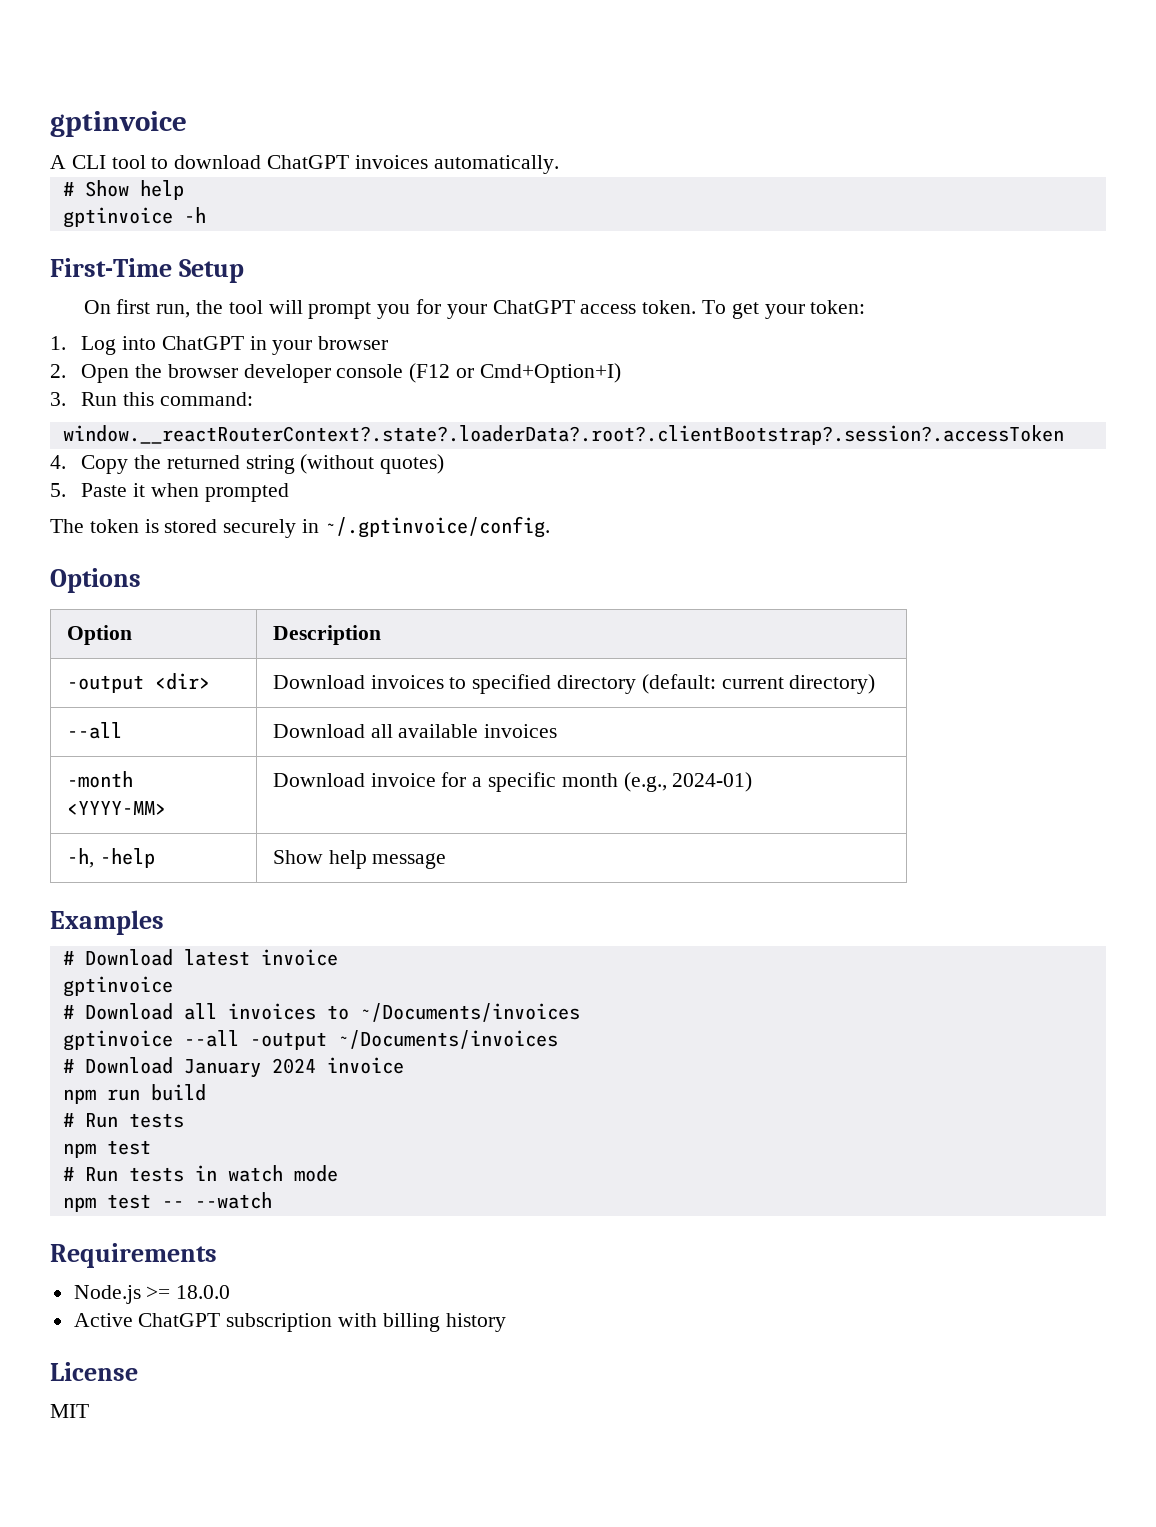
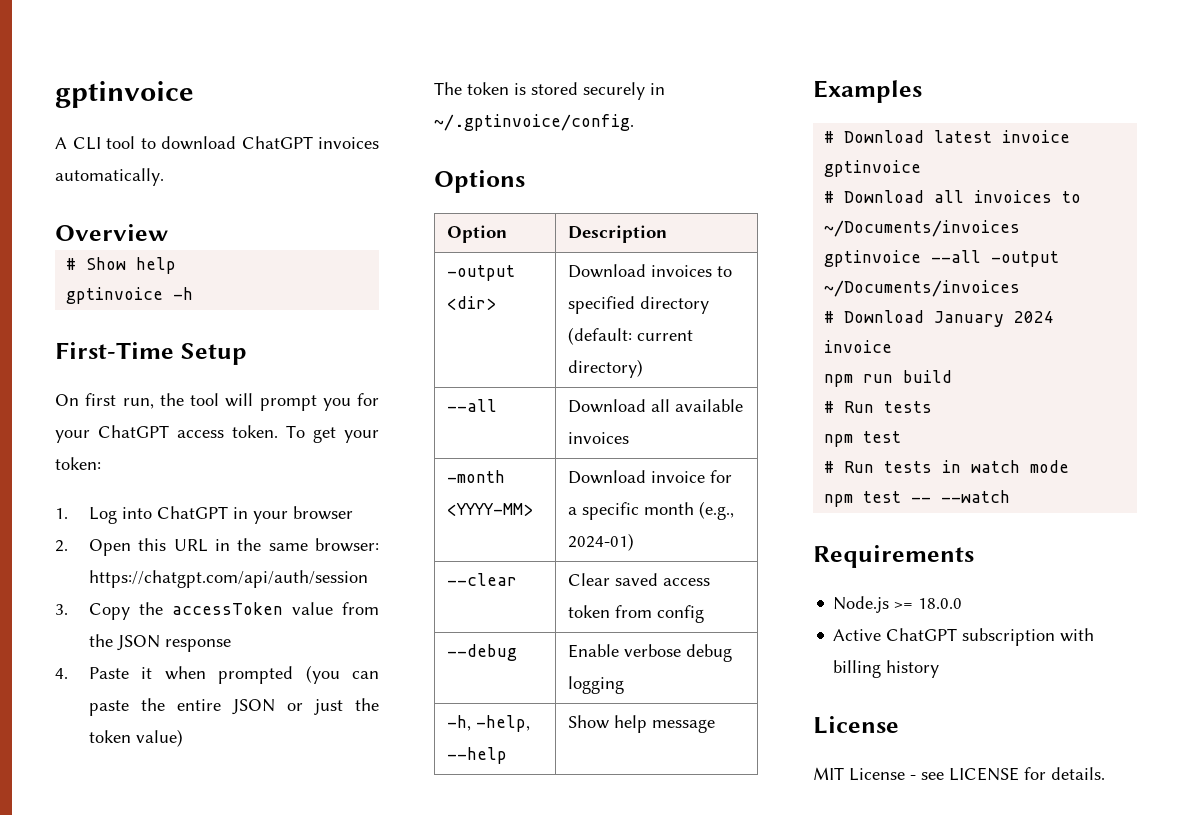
+ Overview
- 2. Open the browser developer console (F12 or Cmd+Option+I)
- 3. Run this command:
- window.__reactRouterContext?.state?.loaderData?.root?.clientBootstrap?.session?.accessToken
- 4. Copy the returned string (without quotes)
- 5. Paste it when prompted
+ 2. Open this URL in the same browser: https://chatgpt.com/api/auth/session
+ 3. Copy the accessToken value from the JSON response
+ 4. Paste it when prompted (you can paste the entire JSON or just the token value)
+ --clear | Clear saved access token from config
+ --debug | Enable verbose debug logging
- -h, -help | Show help message
+ -h, -help, --help | Show help message
- MIT
+ MIT License - see LICENSE for details.

